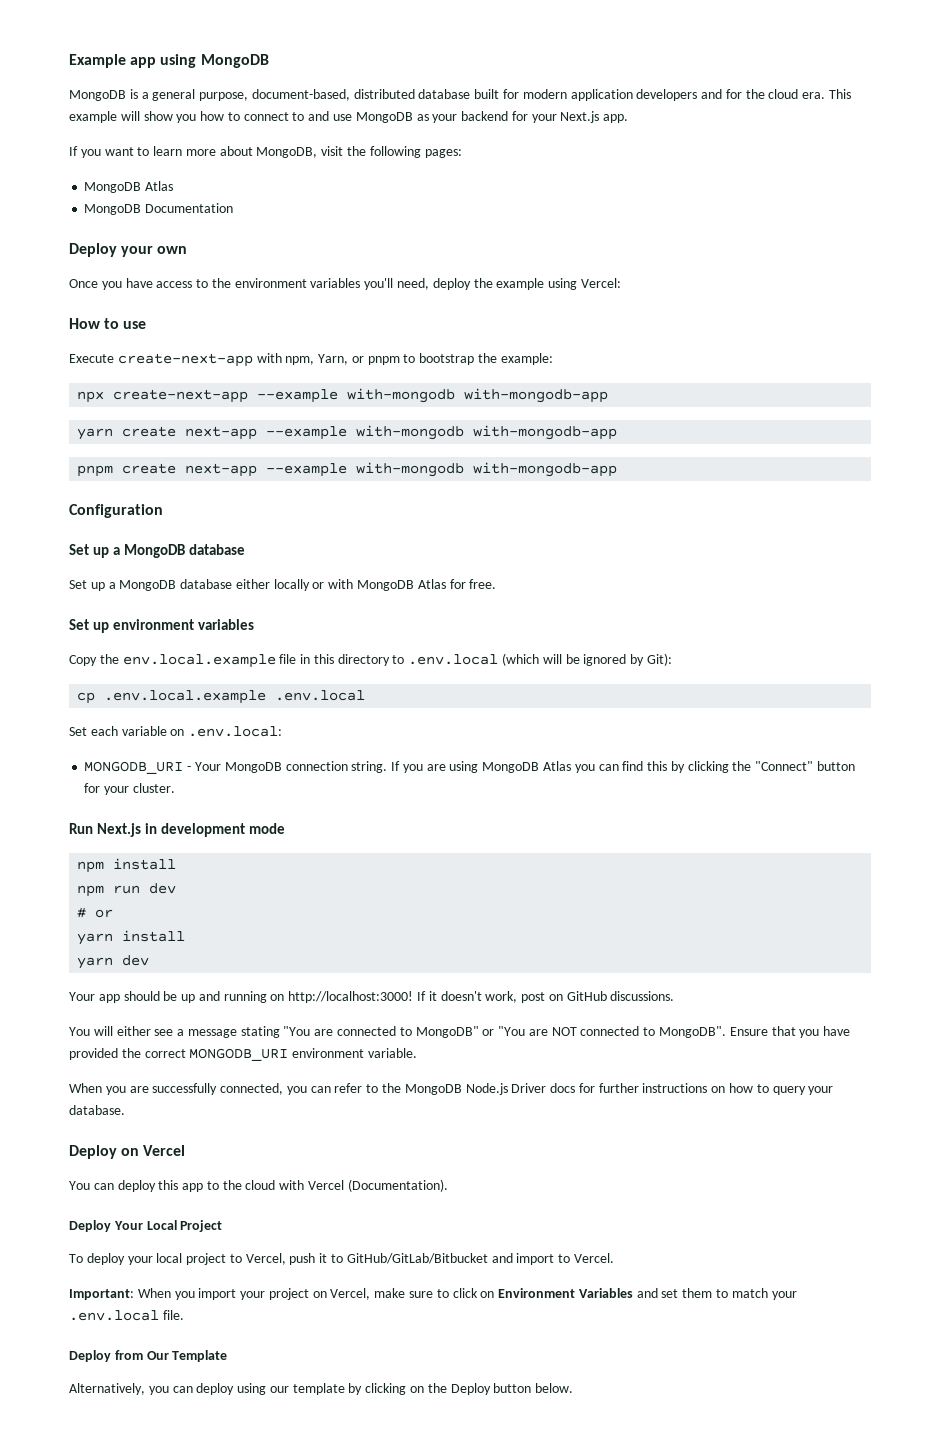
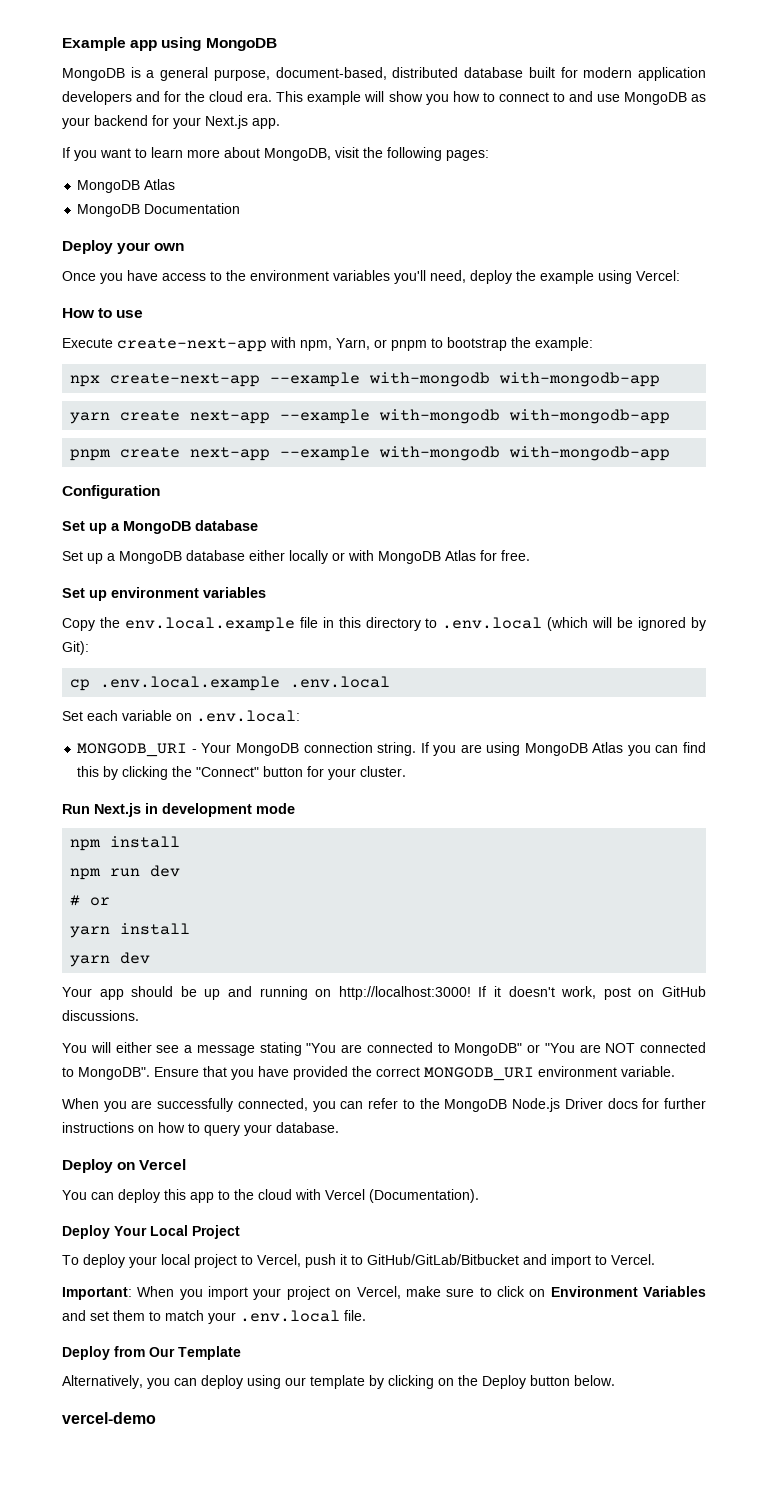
+ vercel-demo

